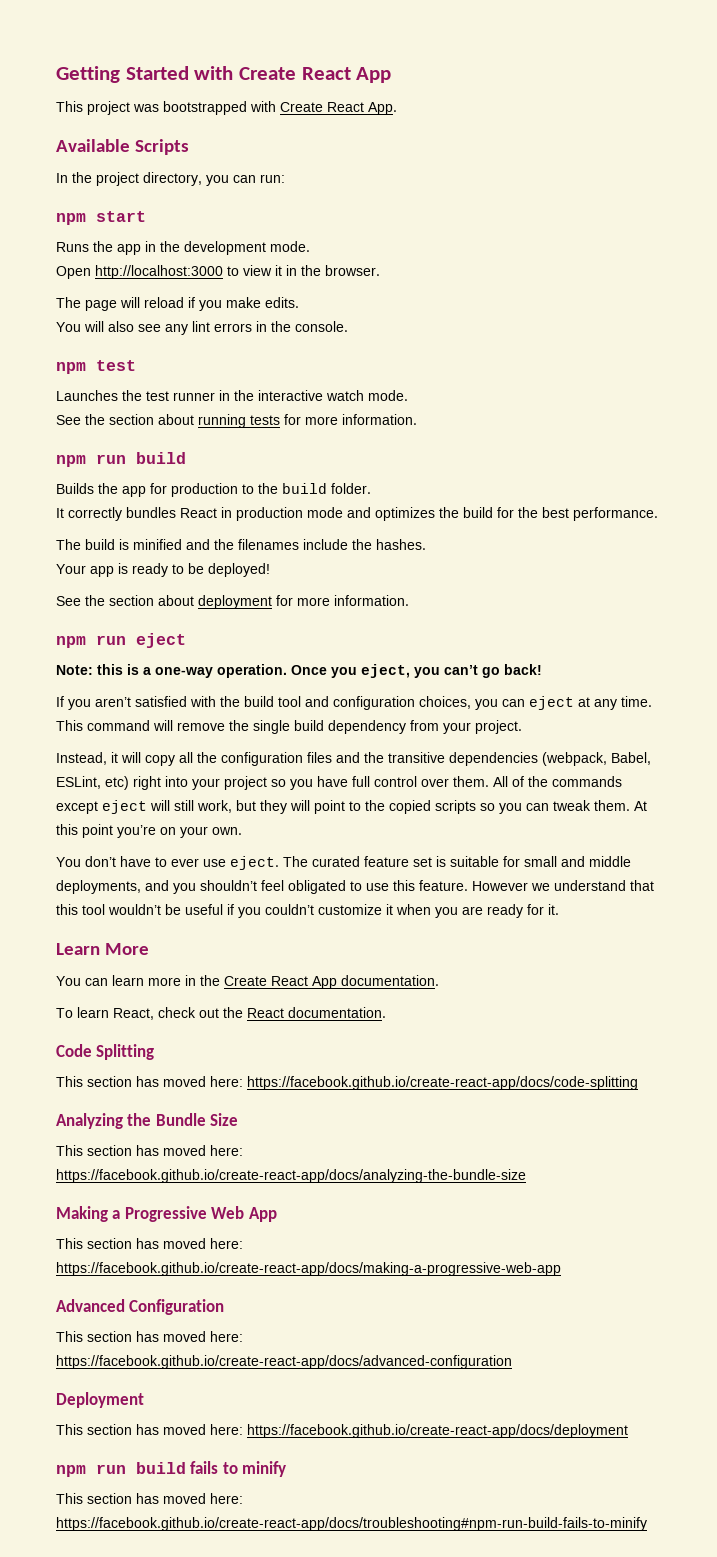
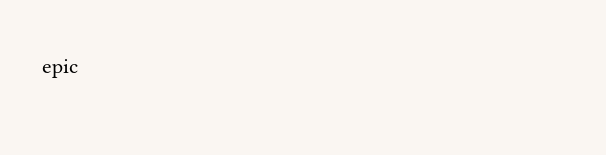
- Getting Started with Create React App
- This project was bootstrapped with Create React App.
- Available Scripts
- In the project directory, you can run:
- npm start
- Runs the app in the development mode.
- Open http://localhost:3000 to view it in the browser.
- The page will reload if you make edits.
- You will also see any lint errors in the console.
- npm test
- Launches the test runner in the interactive watch mode.
- See the section about running tests for more information.
- npm run build
- Builds the app for production to the build folder.
- It correctly bundles React in production mode and optimizes the build for the best performance.
- The build is minified and the filenames include the hashes.
- Your app is ready to be deployed!
- See the section about deployment for more information.
- npm run eject
- Note: this is a one-way operation. Once you eject, you can’t go back!
- If you aren’t satisfied with the build tool and configuration choices, you can eject at any time. This command will remove the single build dependency from your project.
- Instead, it will copy all the configuration files and the transitive dependencies (webpack, Babel, ESLint, etc) right into your project so you have full control over them. All of the commands except eject will still work, but they will point to the copied scripts so you can tweak them. At this point you’re on your own.
- You don’t have to ever use eject. The curated feature set is suitable for small and middle deployments, and you shouldn’t feel obligated to use this feature. However we understand that this tool wouldn’t be useful if you couldn’t customize it when you are ready for it.
- Learn More
- You can learn more in the Create React App documentation.
- To learn React, check out the React documentation.
- Code Splitting
- This section has moved here: https://facebook.github.io/create-react-app/docs/code-splitting
- Analyzing the Bundle Size
- This section has moved here: https://facebook.github.io/create-react-app/docs/analyzing-the-bundle-size
- Making a Progressive Web App
- This section has moved here: https://facebook.github.io/create-react-app/docs/making-a-progressive-web-app
- Advanced Configuration
- This section has moved here: https://facebook.github.io/create-react-app/docs/advanced-configuration
- Deployment
- This section has moved here: https://facebook.github.io/create-react-app/docs/deployment
- npm run build fails to minify
- This section has moved here: https://facebook.github.io/create-react-app/docs/troubleshooting#npm-run-build-fails-to-minify
+ epic

